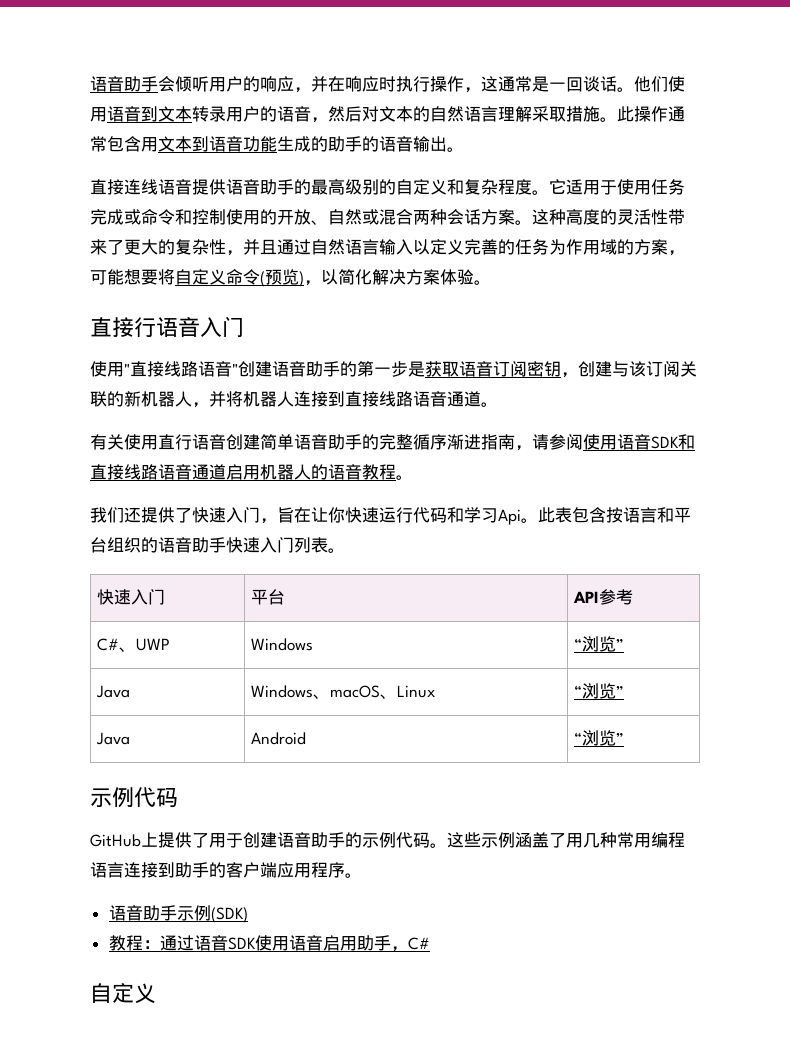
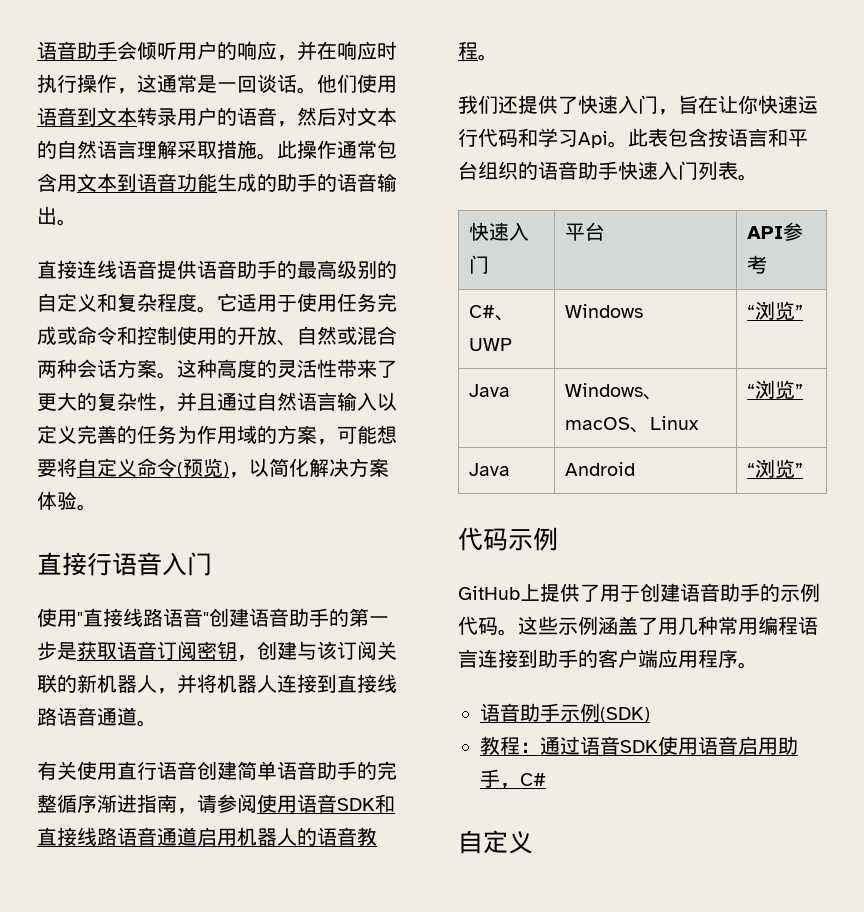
  Java | Android | “浏览”
- 示例代码
+ 代码示例

